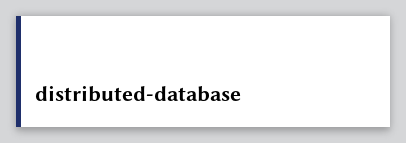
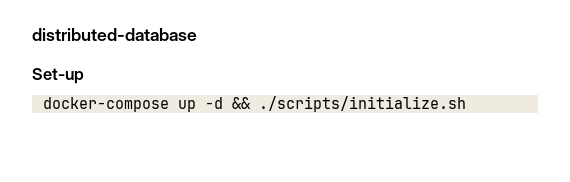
+ Set-up
+ docker-compose up -d && ./scripts/initialize.sh

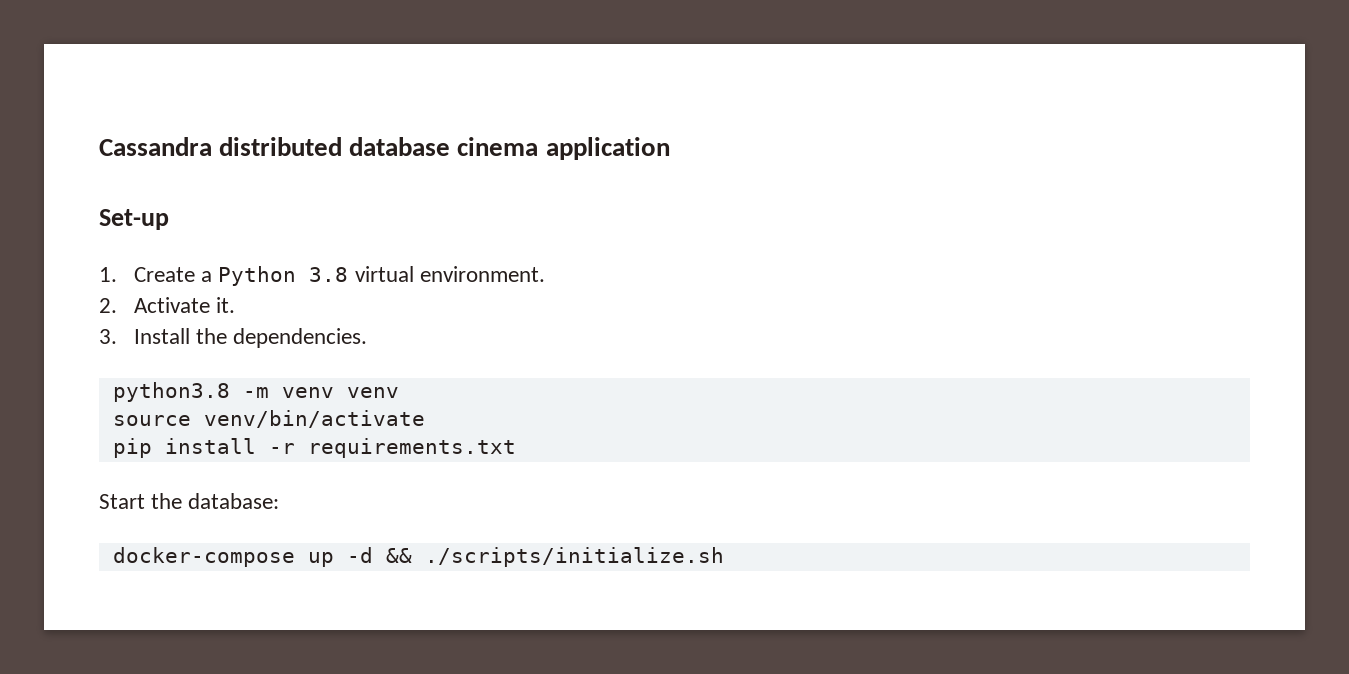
- distributed-database
+ Cassandra distributed database cinema application
  Set-up
+ 1. Create a Python 3.8 virtual environment.
+ 2. Activate it.
+ 3. Install the dependencies.
+ python3.8 -m venv venv
+ source venv/bin/activate
+ pip install -r requirements.txt
+ Start the database:

